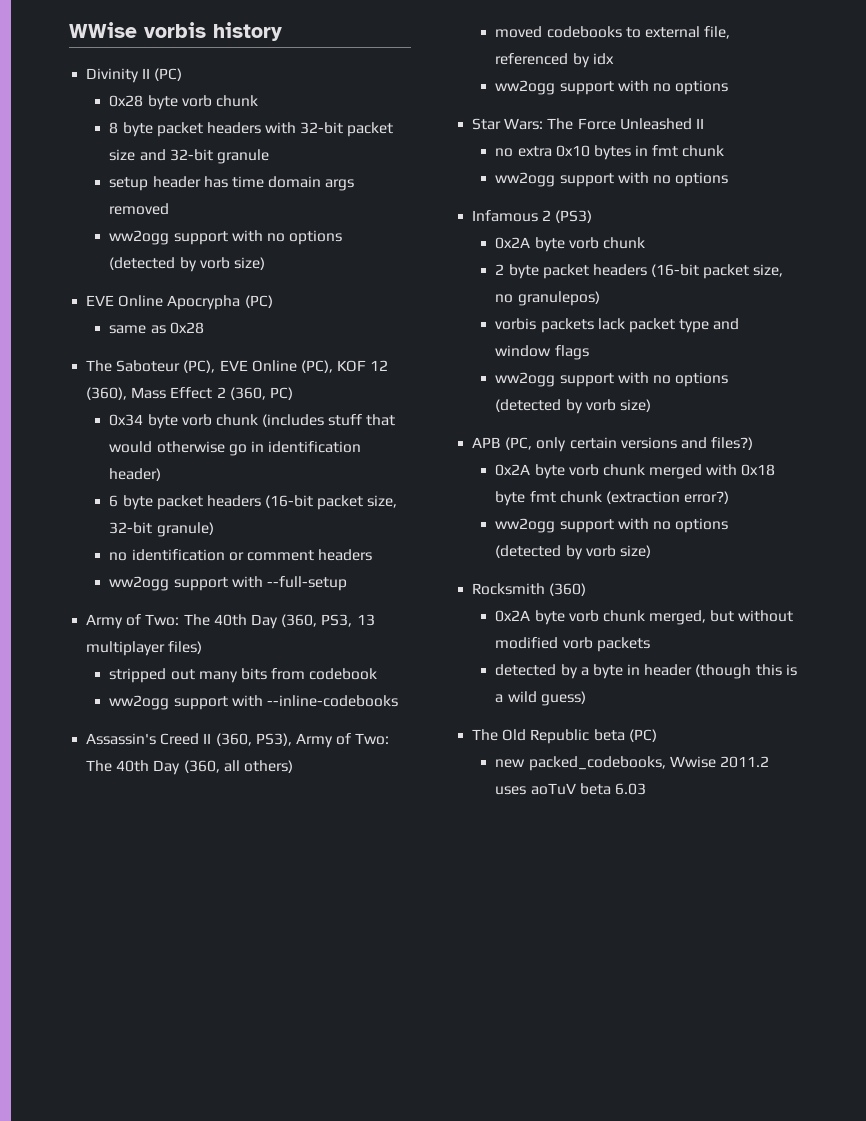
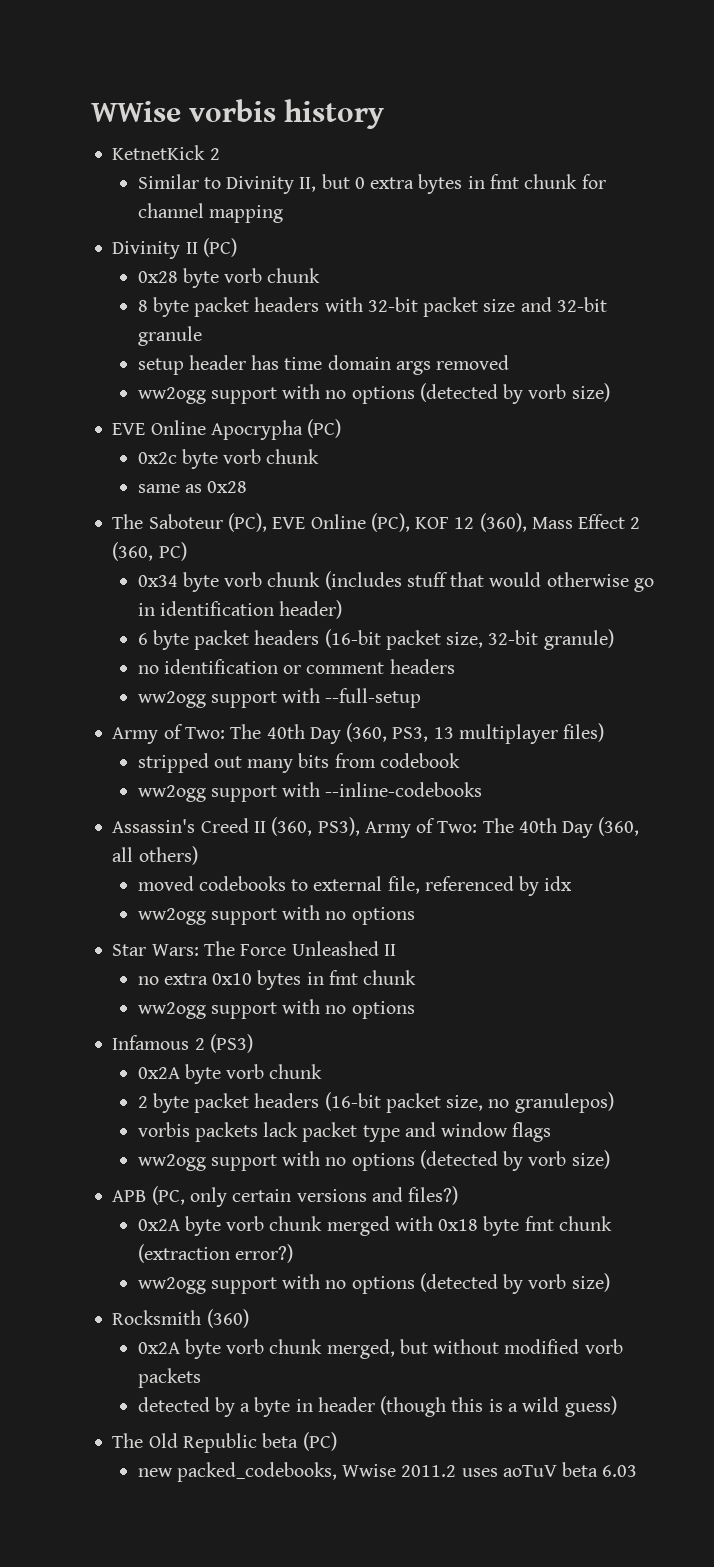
+ KetnetKick 2
+ Similar to Divinity II, but 0 extra bytes in fmt chunk for channel mapping
+ 0x2c byte vorb chunk

